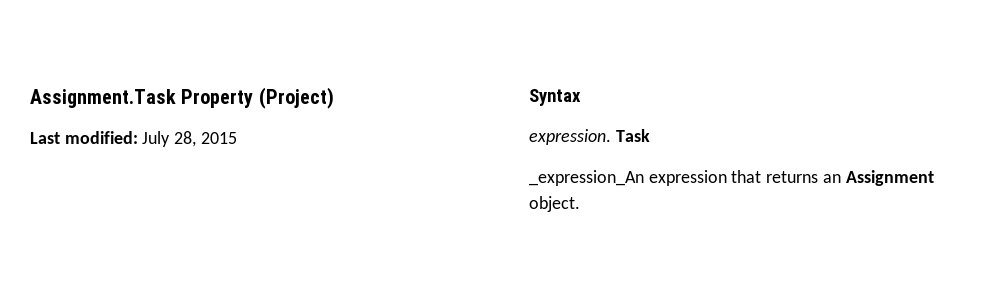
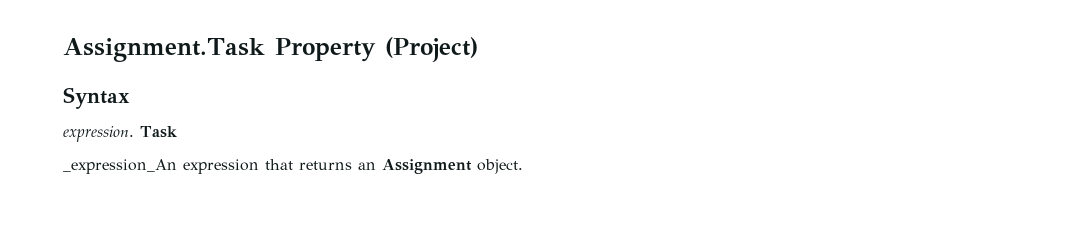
- Last modified: July 28, 2015

